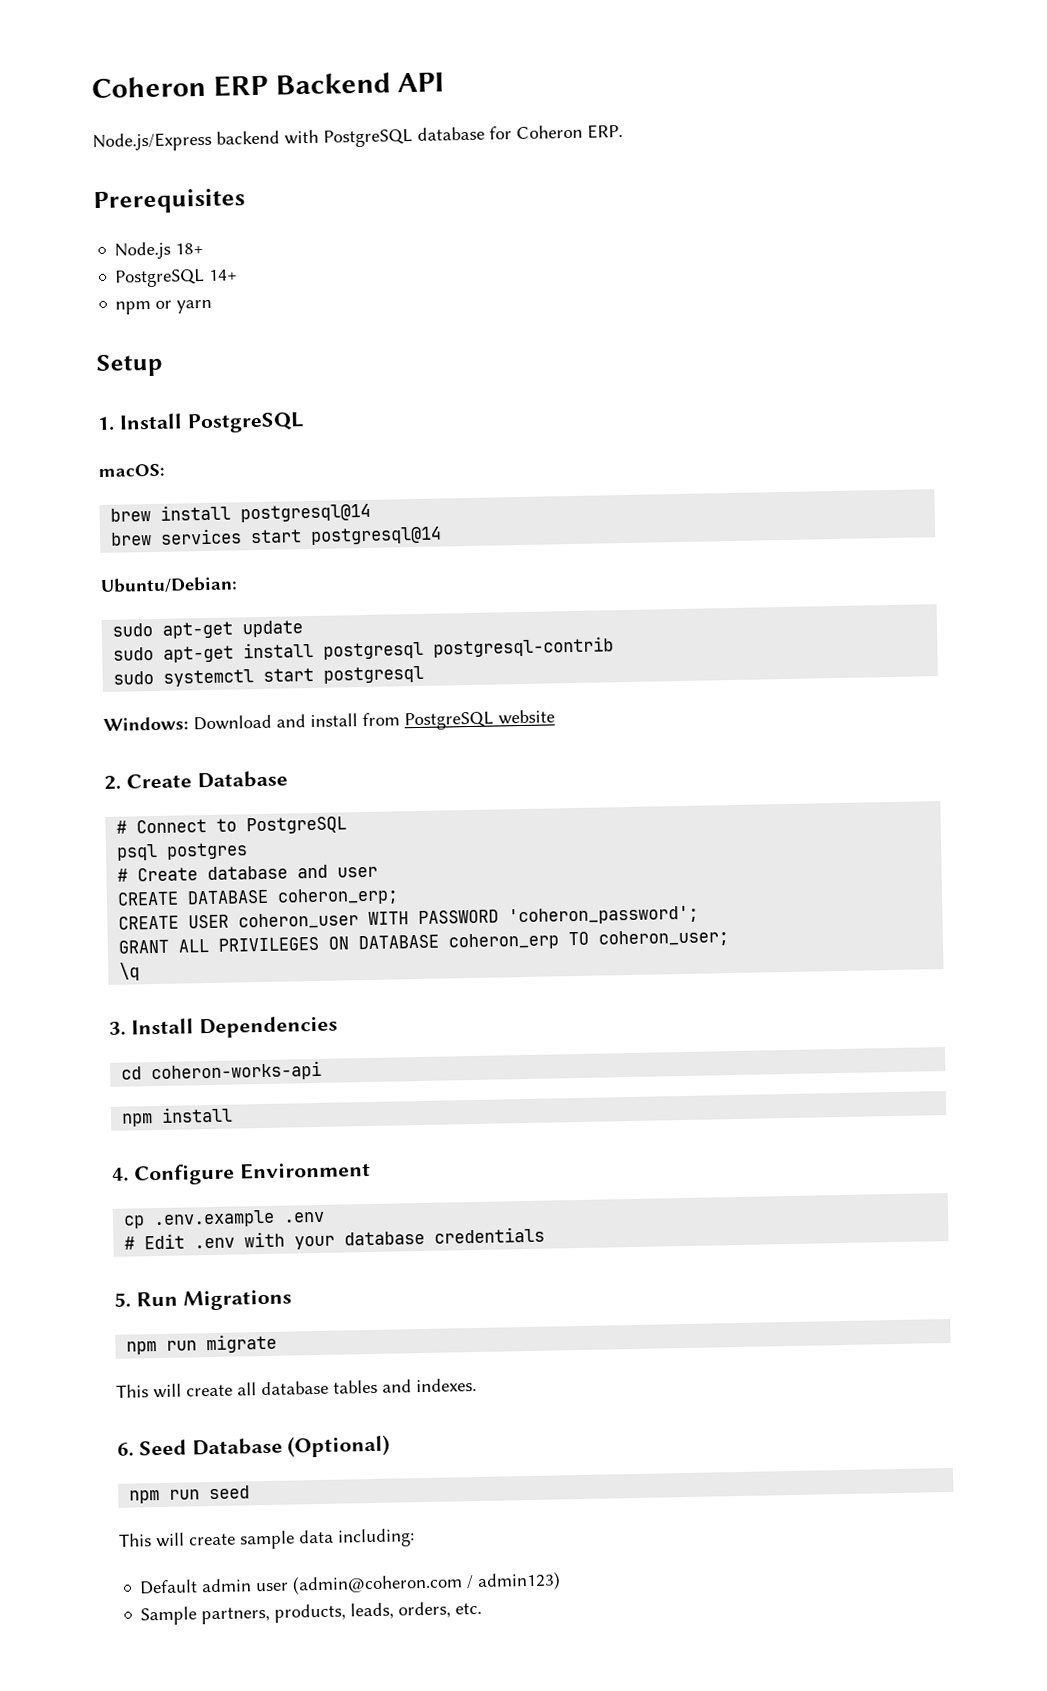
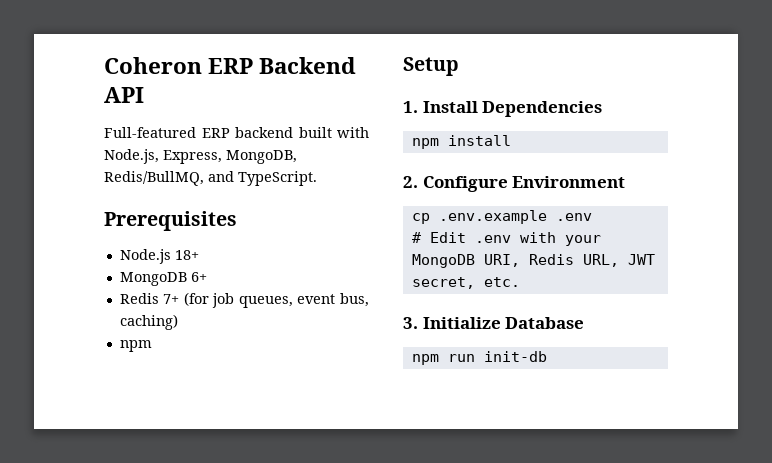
- Node.js/Express backend with PostgreSQL database for Coheron ERP.
+ Full-featured ERP backend built with Node.js, Express, MongoDB, Redis/BullMQ, and TypeScript.
  Prerequisites
  Node.js 18+
- PostgreSQL 14+
- npm or yarn
+ MongoDB 6+
+ Redis 7+ (for job queues, event bus, caching)
+ npm
- 1. Install PostgreSQL
- macOS:
- brew install postgresql@14
- brew services start postgresql@14
- Ubuntu/Debian:
- sudo apt-get update
- sudo apt-get install postgresql postgresql-contrib
- sudo systemctl start postgresql
- Windows: Download and install from PostgreSQL website
- 2. Create Database
- # Connect to PostgreSQL
- psql postgres
- # Create database and user
- CREATE DATABASE coheron_erp;
- CREATE USER coheron_user WITH PASSWORD 'coheron_password';
- GRANT ALL PRIVILEGES ON DATABASE coheron_erp TO coheron_user;
- \q
- 3. Install Dependencies
+ 1. Install Dependencies
- cd coheron-works-api
- 4. Configure Environment
+ 2. Configure Environment
- # Edit .env with your database credentials
- 5. Run Migrations
- npm run migrate
- This will create all database tables and indexes.
- 6. Seed Database (Optional)
- npm run seed
- This will create sample data including:
- Default admin user (admin@coheron.com / admin123)
- Sample partners, products, leads, orders, etc.
+ # Edit .env with your MongoDB URI, Redis URL, JWT secret, etc.
+ 3. Initialize Database
+ npm run init-db

